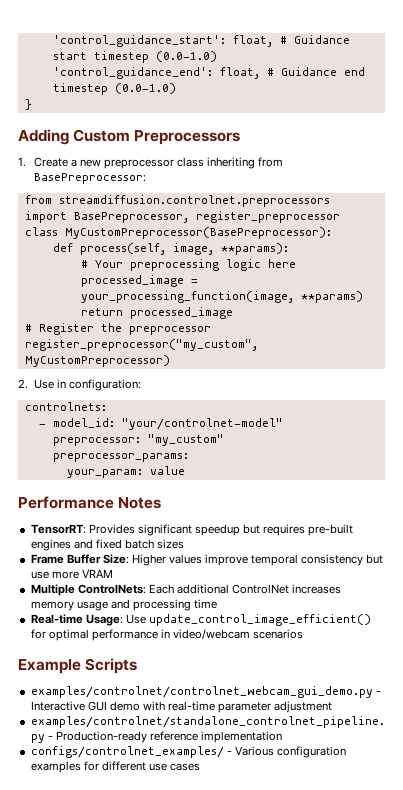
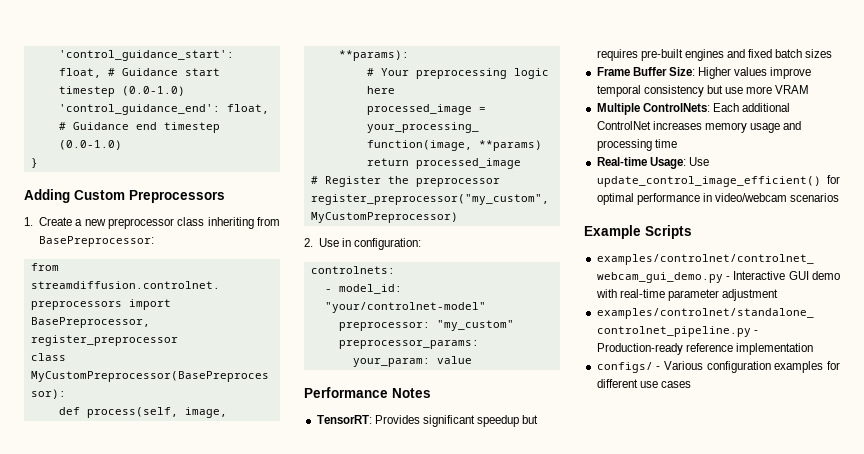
- configs/controlnet_examples/ - Various configuration examples for different use cases
+ configs/ - Various configuration examples for different use cases

